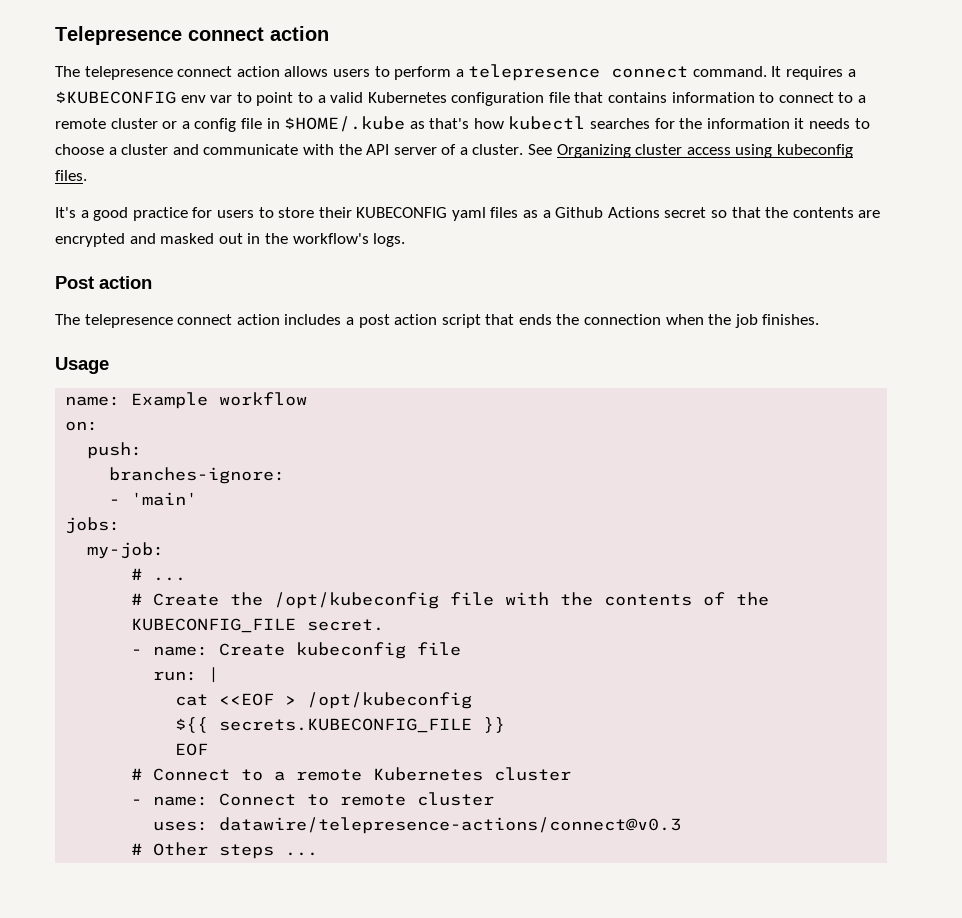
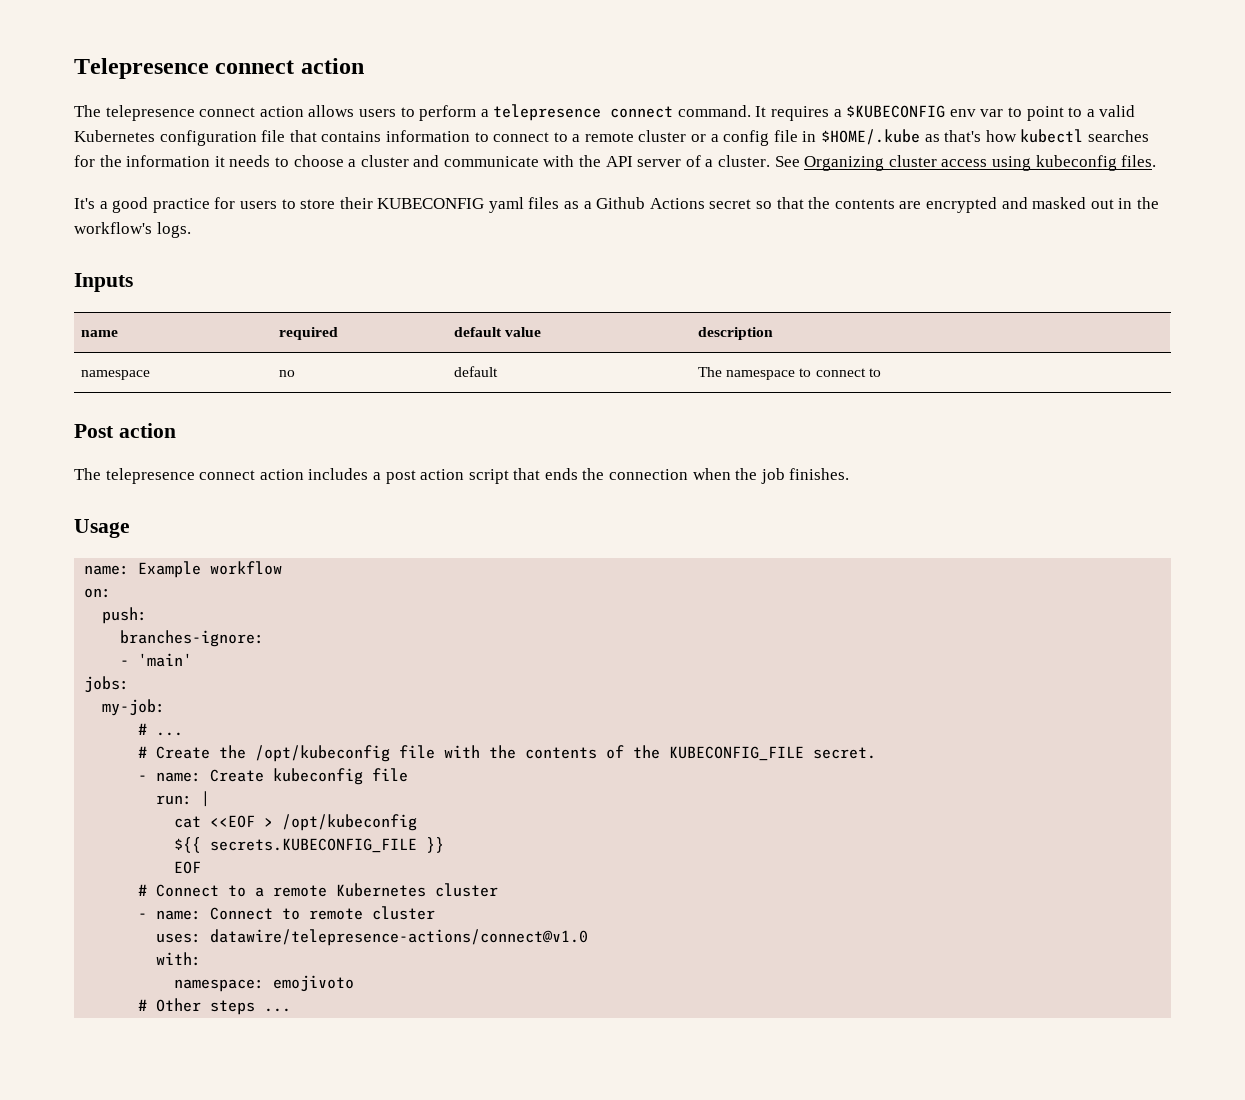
+ Inputs
+ name | required | default value | description
+ namespace | no | default | The namespace to connect to
- uses: datawire/telepresence-actions/connect@v0.3
+ uses: datawire/telepresence-actions/connect@v1.0
+ with:
+ namespace: emojivoto

